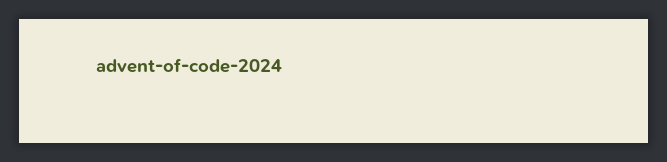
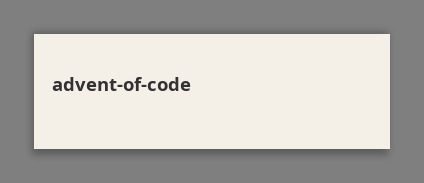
- advent-of-code-2024
+ advent-of-code

